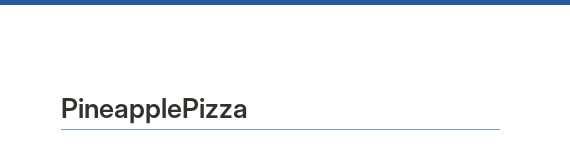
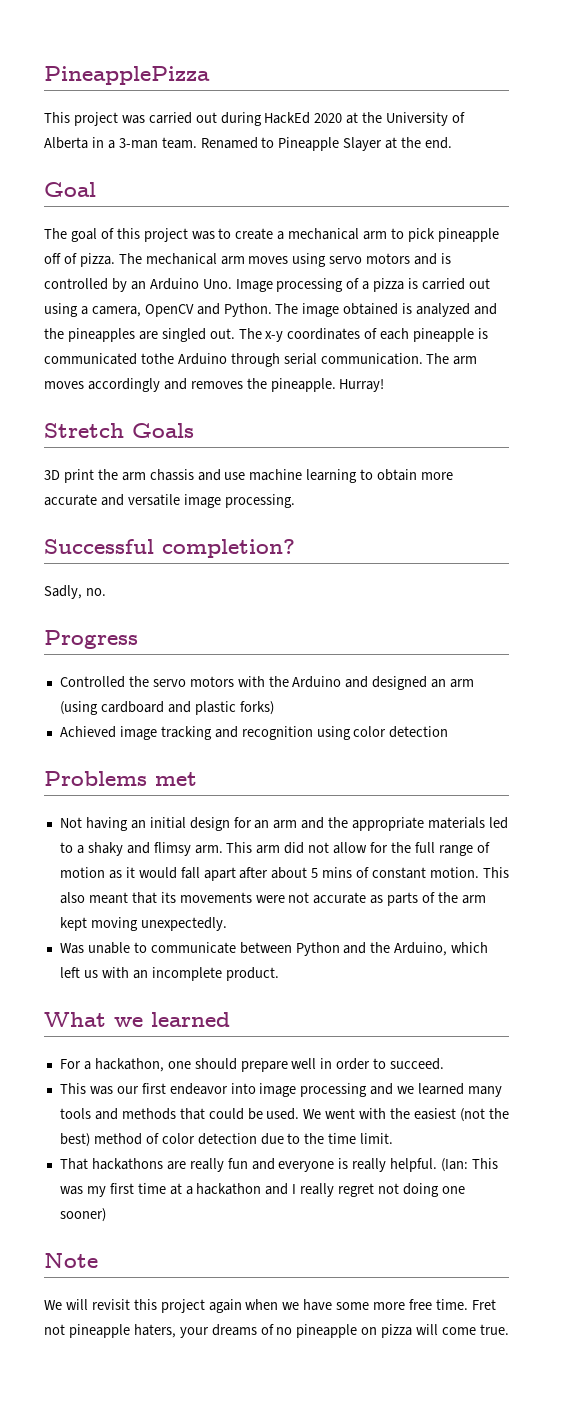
+ This project was carried out during HackEd 2020 at the University of Alberta in a 3-man team. Renamed to Pineapple Slayer at the end.
+ Goal
+ The goal of this project was to create a mechanical arm to pick pineapple off of pizza. The mechanical arm moves using servo motors and is controlled by an Arduino Uno. Image processing of a pizza is carried out using a camera, OpenCV and Python. The image obtained is analyzed and the pineapples are singled out. The x-y coordinates of each pineapple is communicated tothe Arduino through serial communication. The arm moves accordingly and removes the pineapple. Hurray!
+ Stretch Goals
+ 3D print the arm chassis and use machine learning to obtain more accurate and versatile image processing.
+ Successful completion?
+ Sadly, no.
+ Progress
+ Controlled the servo motors with the Arduino and designed an arm (using cardboard and plastic forks)
+ Achieved image tracking and recognition using color detection
+ Problems met
+ Not having an initial design for an arm and the appropriate materials led to a shaky and flimsy arm. This arm did not allow for the full range of motion as it would fall apart after about 5 mins of constant motion. This also meant that its movements were not accurate as parts of the arm kept moving unexpectedly.
+ Was unable to communicate between Python and the Arduino, which left us with an incomplete product.
+ What we learned
+ For a hackathon, one should prepare well in order to succeed.
+ This was our first endeavor into image processing and we learned many tools and methods that could be used. We went with the easiest (not the best) method of color detection due to the time limit.
+ That hackathons are really fun and everyone is really helpful. (Ian: This was my first time at a hackathon and I really regret not doing one sooner)
+ Note
+ We will revisit this project again when we have some more free time. Fret not pineapple haters, your dreams of no pineapple on pizza will come true.

